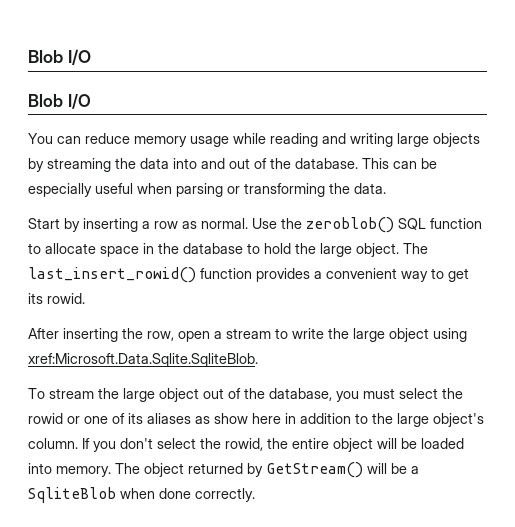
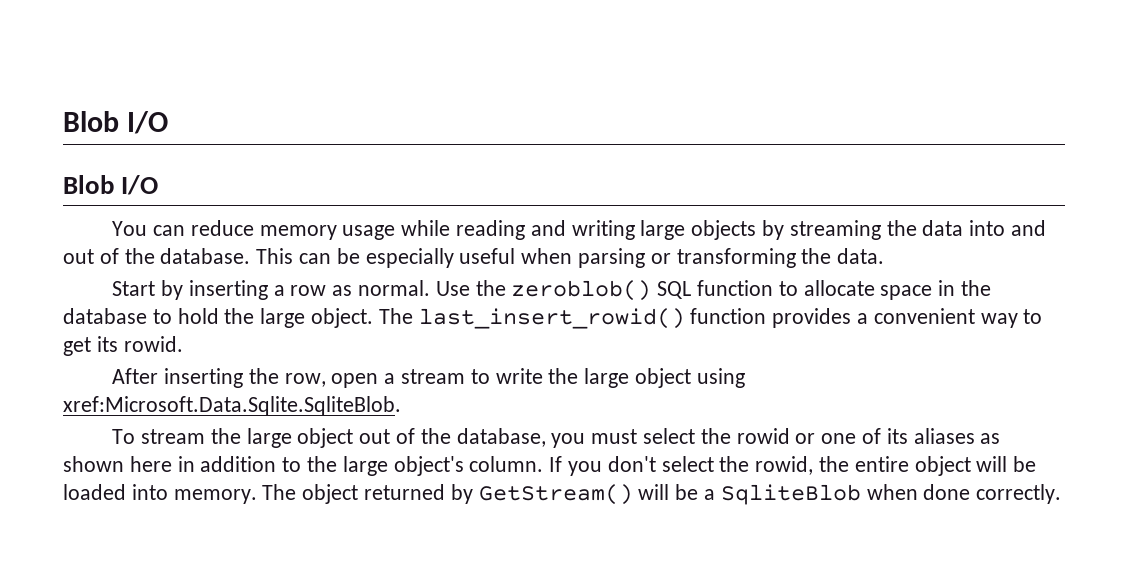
- To stream the large object out of the database, you must select the rowid or one of its aliases as show here in addition to the large object's column.
+ To stream the large object out of the database, you must select the rowid or one of its aliases as shown here in addition to the large object's column.

